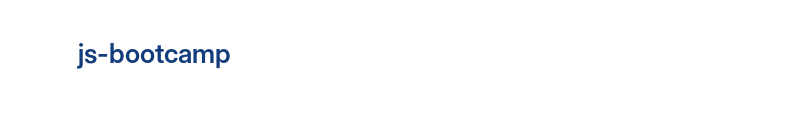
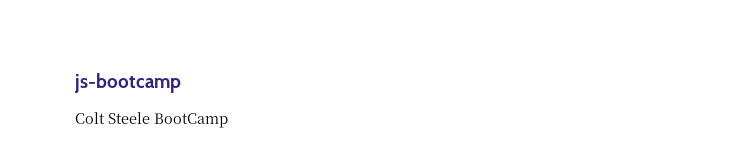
+ Colt Steele BootCamp

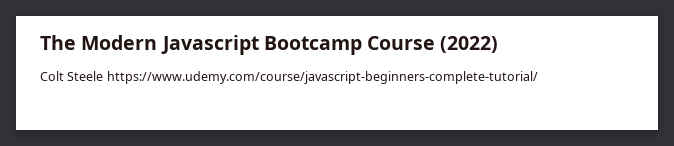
- js-bootcamp
+ The Modern Javascript Bootcamp Course (2022)
- Colt Steele BootCamp
+ Colt Steele https://www.udemy.com/course/javascript-beginners-complete-tutorial/

